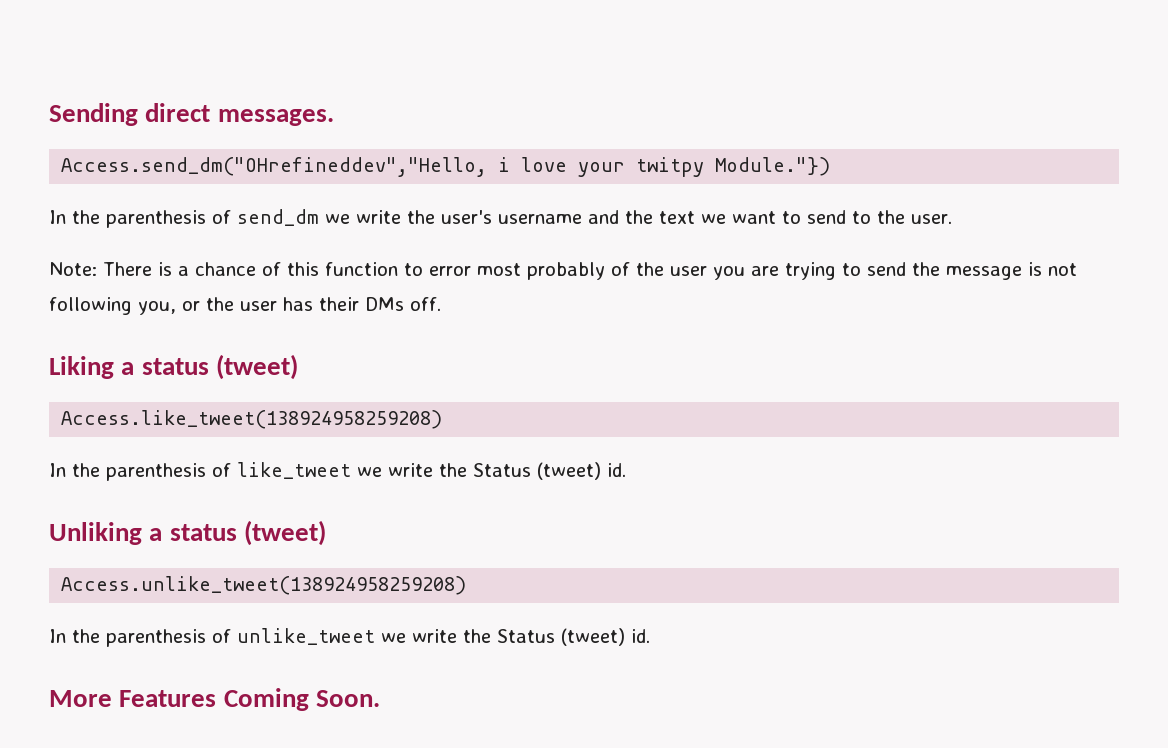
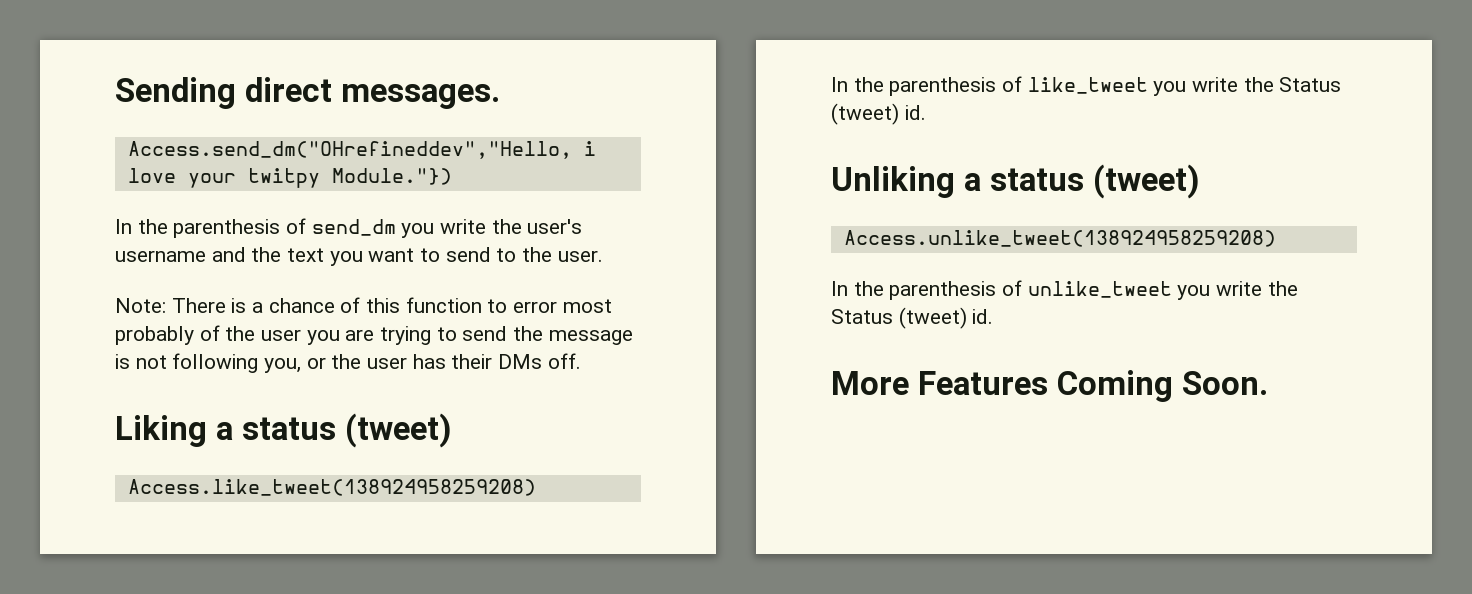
- In the parenthesis of send_dm we write the user's username and the text we want to send to the user.
+ In the parenthesis of send_dm you write the user's username and the text you want to send to the user.
- In the parenthesis of like_tweet we write the Status (tweet) id.
+ In the parenthesis of like_tweet you write the Status (tweet) id.
- In the parenthesis of unlike_tweet we write the Status (tweet) id.
+ In the parenthesis of unlike_tweet you write the Status (tweet) id.

